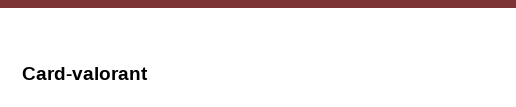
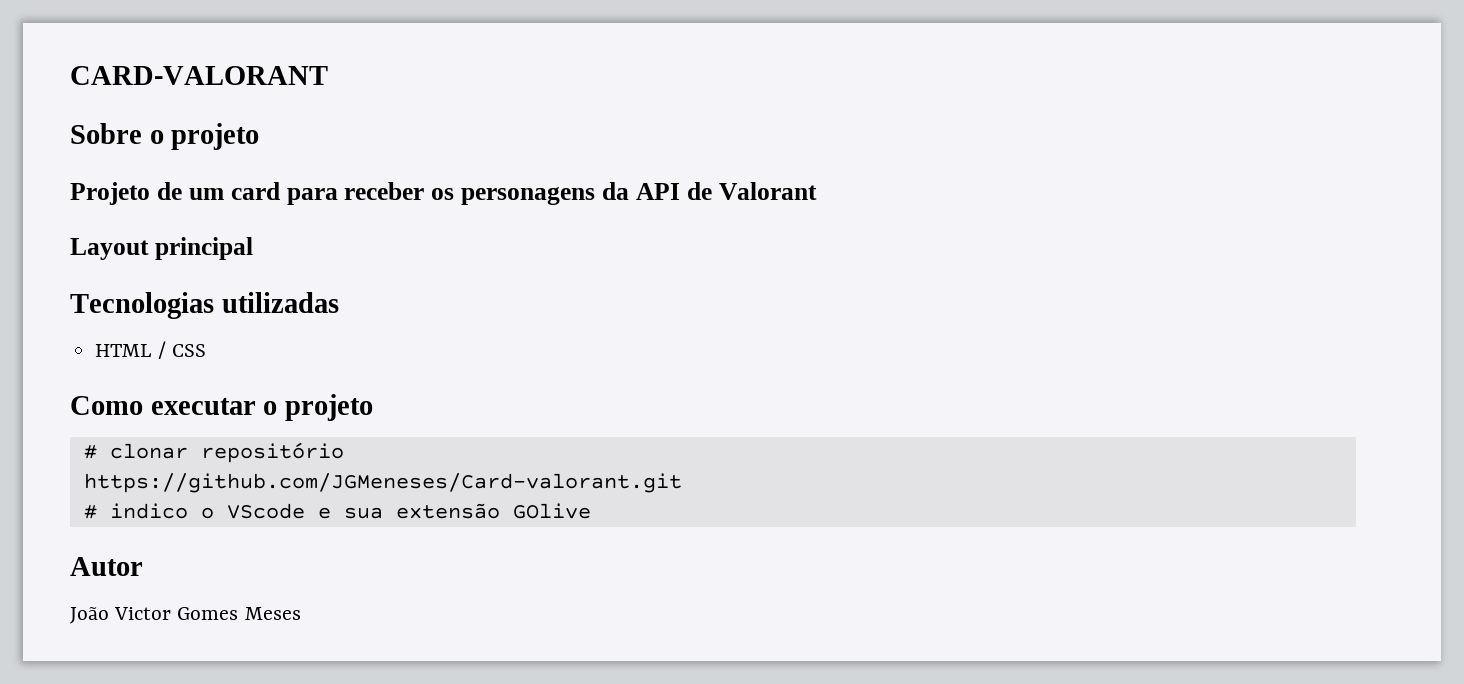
- Card-valorant
+ CARD-VALORANT
+ Sobre o projeto
+ Projeto de um card para receber os personagens da API de Valorant
+ Layout principal
+ Tecnologias utilizadas
+ HTML / CSS
+ Como executar o projeto
+ # clonar repositório
+ https://github.com/JGMeneses/Card-valorant.git
+ # indico o VScode e sua extensão GOlive
+ Autor
+ João Victor Gomes Meses

